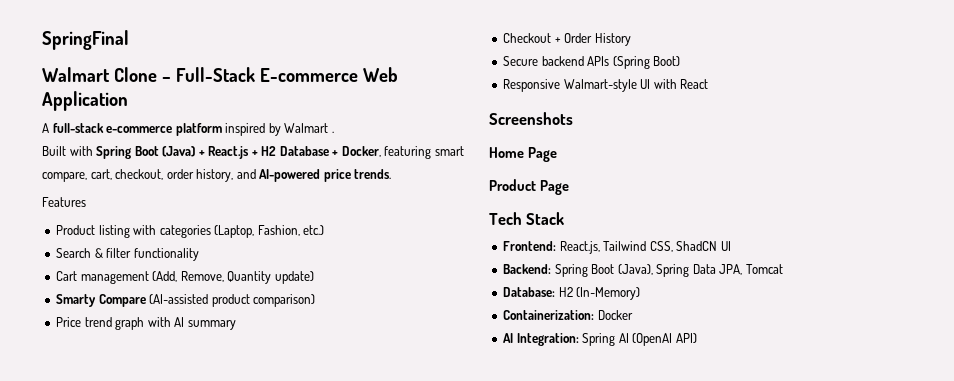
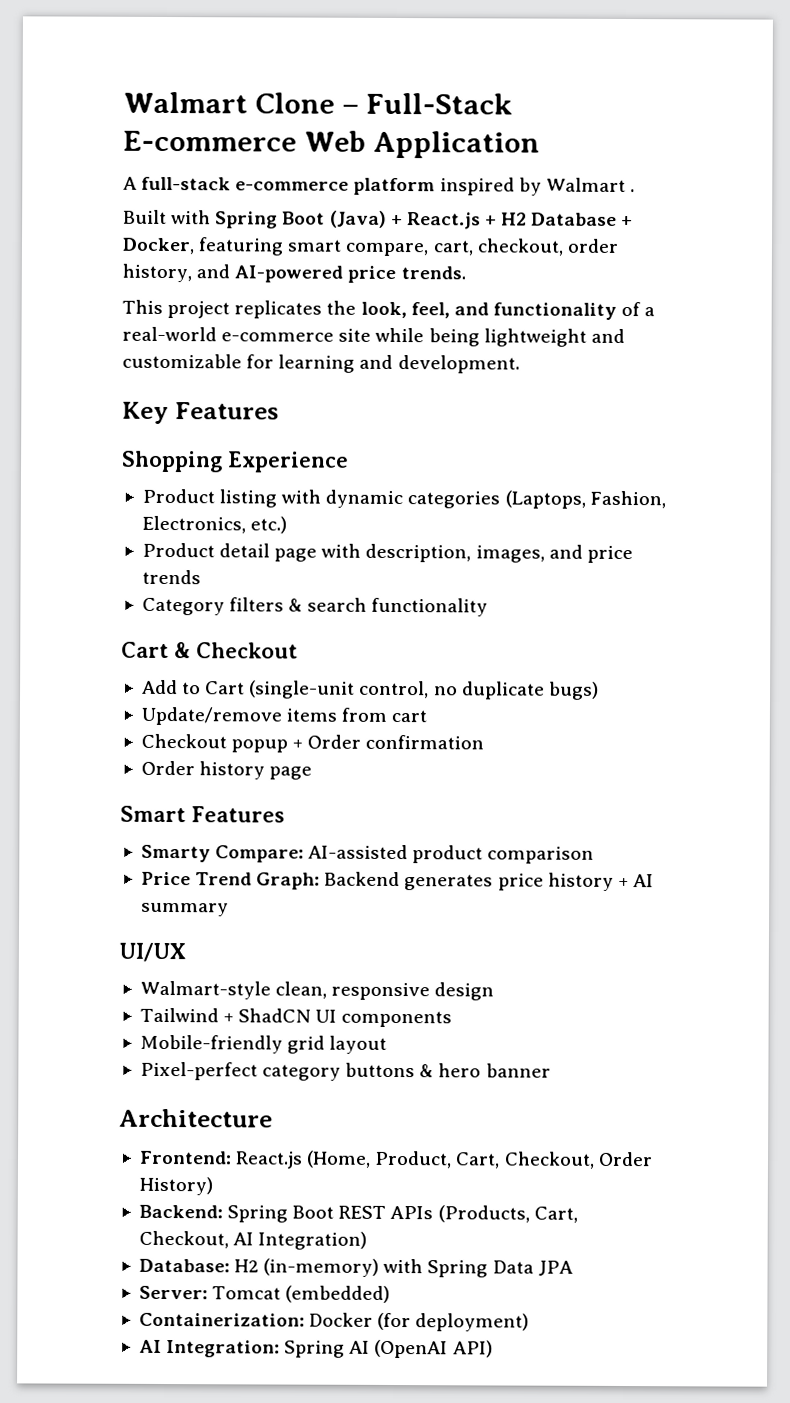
- SpringFinal
- Features
+ This project replicates the look, feel, and functionality of a real-world e-commerce site while being lightweight and customizable for learning and development.
+ Key Features
+ Shopping Experience
- Product listing with categories (Laptop, Fashion, etc.)
- Search & filter functionality
- Cart management (Add, Remove, Quantity update)
- Smarty Compare (AI-assisted product comparison)
- Price trend graph with AI summary
- Checkout + Order History
- Secure backend APIs (Spring Boot)
- Responsive Walmart-style UI with React
- Screenshots
- Home Page
- Product Page
- Tech Stack
- Frontend: React.js, Tailwind CSS, ShadCN UI
- Backend: Spring Boot (Java), Spring Data JPA, Tomcat
- Database: H2 (In-Memory)
+ Product listing with dynamic categories (Laptops, Fashion, Electronics, etc.)
+ Product detail page with description, images, and price trends
+ Category filters & search functionality
+ Cart & Checkout
+ Add to Cart (single-unit control, no duplicate bugs)
+ Update/remove items from cart
+ Checkout popup + Order confirmation
+ Order history page
+ Smart Features
+ Smarty Compare: AI-assisted product comparison
+ Price Trend Graph: Backend generates price history + AI summary
+ UI/UX
+ Walmart-style clean, responsive design
+ Tailwind + ShadCN UI components
+ Mobile-friendly grid layout
+ Pixel-perfect category buttons & hero banner
+ Architecture
+ Frontend: React.js (Home, Product, Cart, Checkout, Order History)
+ Backend: Spring Boot REST APIs (Products, Cart, Checkout, AI Integration)
+ Database: H2 (in-memory) with Spring Data JPA
+ Server: Tomcat (embedded)
- Containerization: Docker
+ Containerization: Docker (for deployment)

